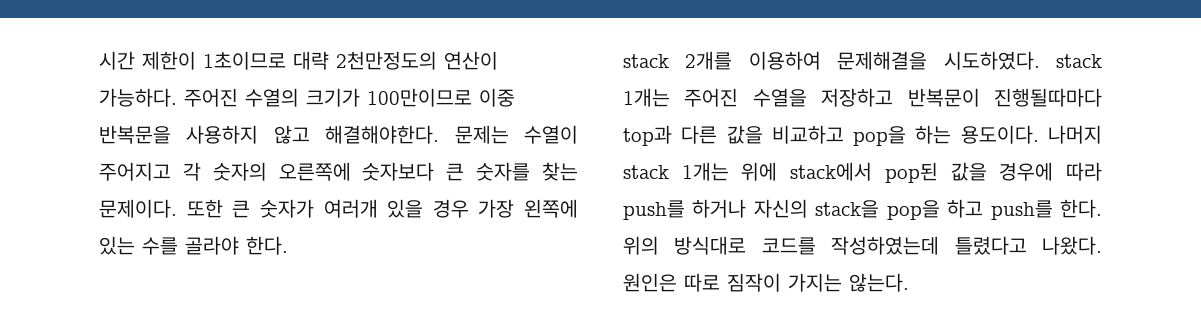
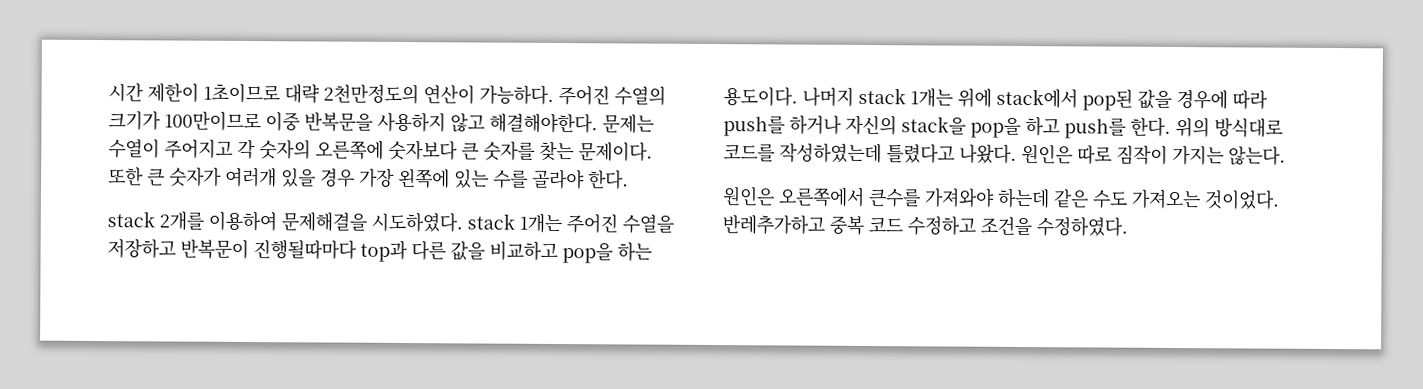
+ 원인은 오른쪽에서 큰수를 가져와야 하는데 같은 수도 가져오는 것이었다. 반레추가하고 중복 코드 수정하고 조건을 수정하였다.

